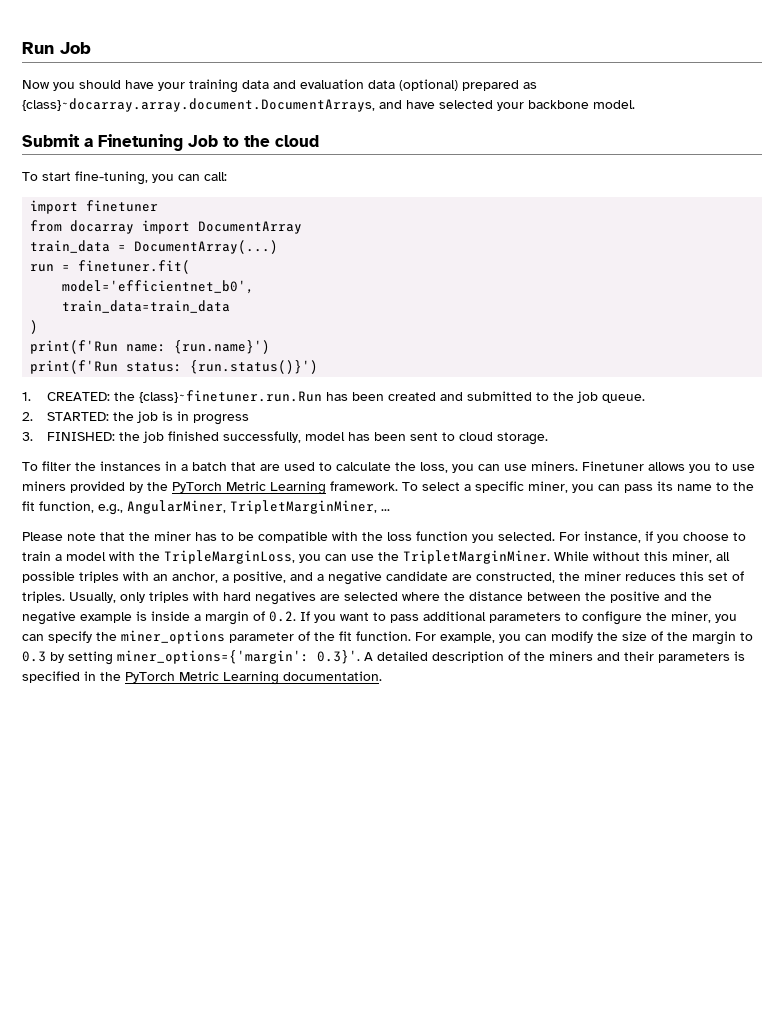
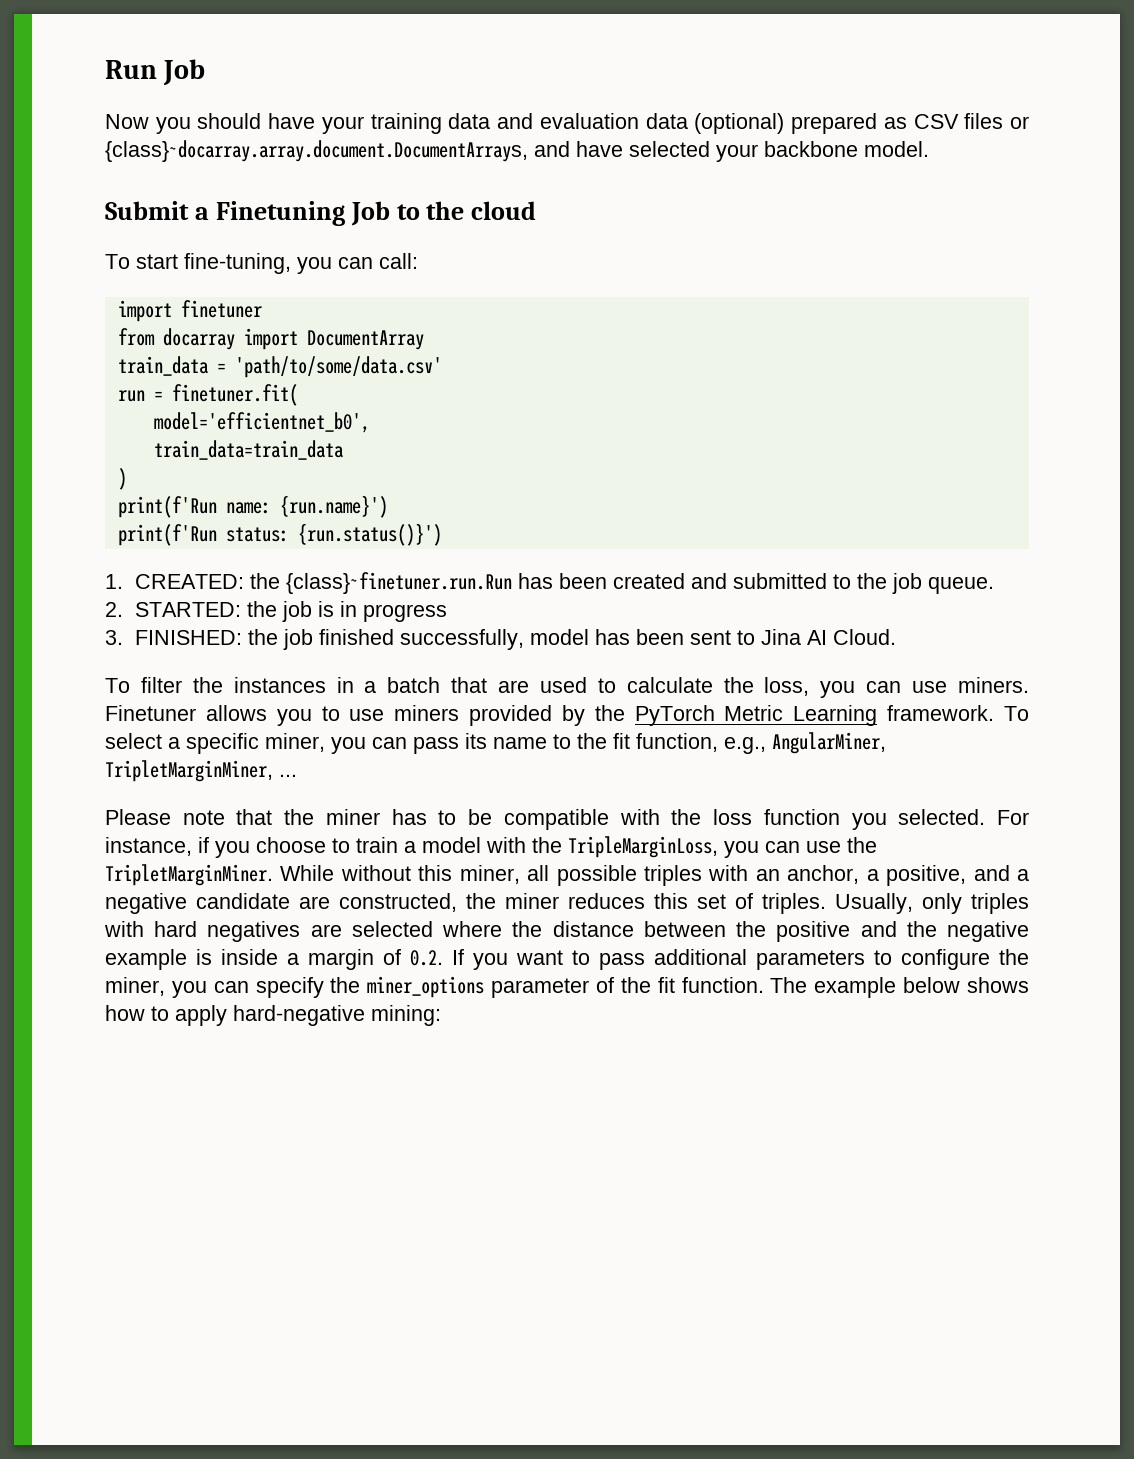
- Now you should have your training data and evaluation data (optional) prepared as {class}~docarray.array.document.DocumentArrays, and have selected your backbone model.
+ Now you should have your training data and evaluation data (optional) prepared as CSV files or {class}~docarray.array.document.DocumentArrays, and have selected your backbone model.
- train_data = DocumentArray(...)
+ train_data = 'path/to/some/data.csv'
- 3. FINISHED: the job finished successfully, model has been sent to cloud storage.
+ 3. FINISHED: the job finished successfully, model has been sent to Jina AI Cloud.
- For example, you can modify the size of the margin to 0.3 by setting miner_options={'margin': 0.3}'. A detailed description of the miners and their parameters is specified in the PyTorch Metric Learning documentation.
+ The example below shows how to apply hard-negative mining:

